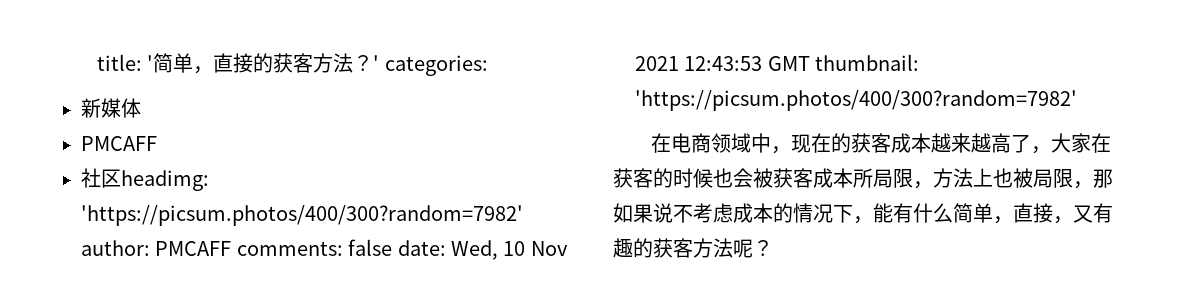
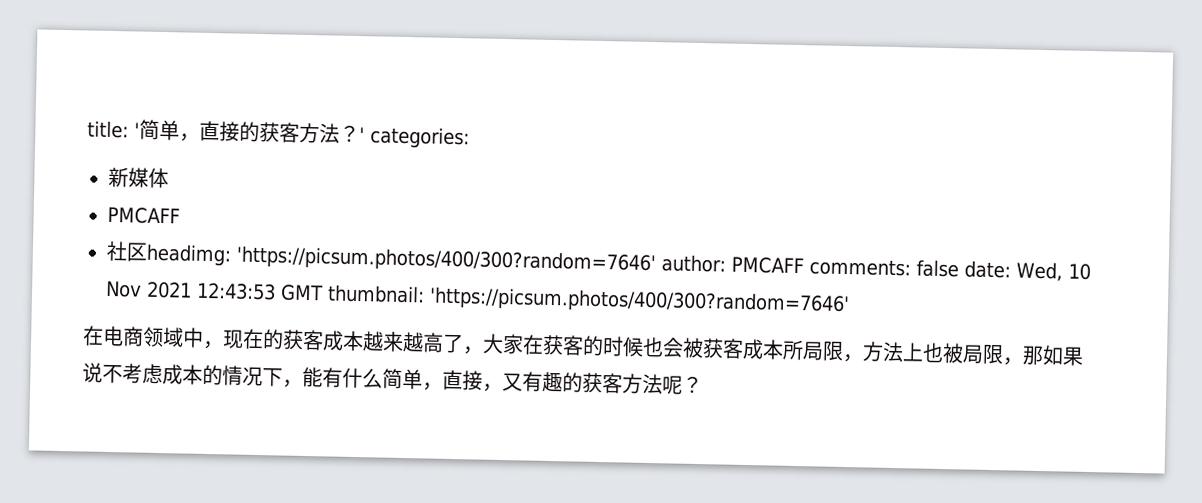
- 社区headimg: 'https://picsum.photos/400/300?random=7982' author: PMCAFF comments: false date: Wed, 10 Nov 2021 12:43:53 GMT thumbnail: 'https://picsum.photos/400/300?random=7982'
+ 社区headimg: 'https://picsum.photos/400/300?random=7646' author: PMCAFF comments: false date: Wed, 10 Nov 2021 12:43:53 GMT thumbnail: 'https://picsum.photos/400/300?random=7646'

